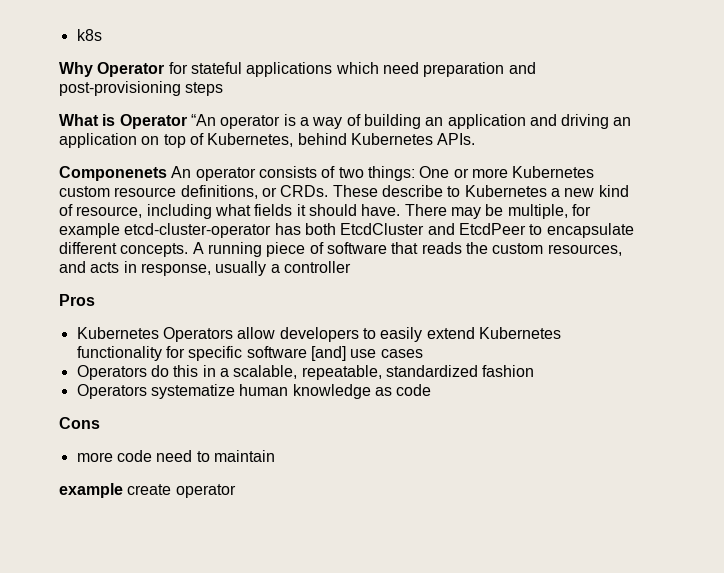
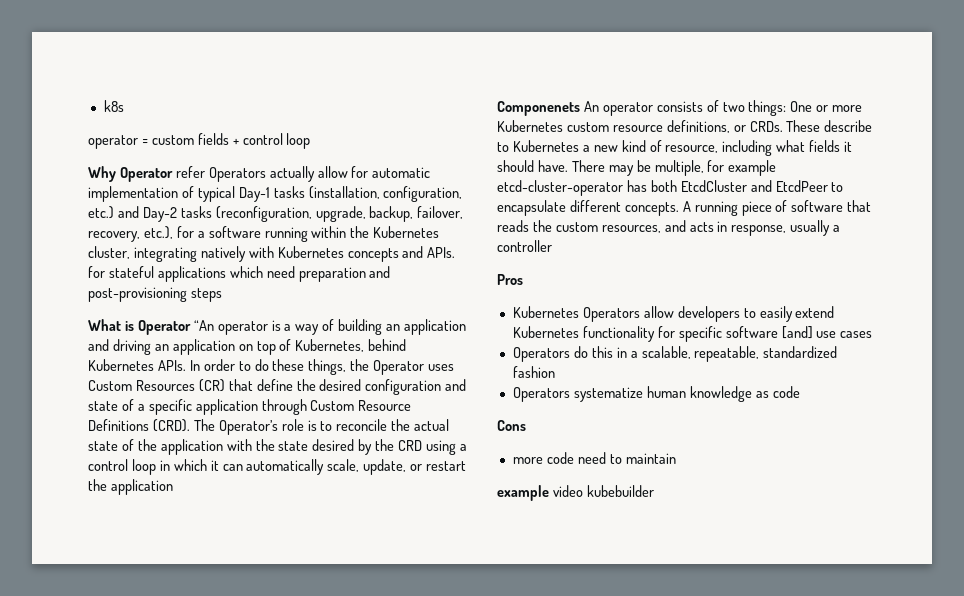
- Why Operator for stateful applications which need preparation and post-provisioning steps
+ operator = custom fields + control loop
+ Why Operator refer Operators actually allow for automatic implementation of typical Day-1 tasks (installation, configuration, etc.) and Day-2 tasks (reconfiguration, upgrade, backup, failover, recovery, etc.), for a software running within the Kubernetes cluster, integrating natively with Kubernetes concepts and APIs. for stateful applications which need preparation and post-provisioning steps
+ In order to do these things, the Operator uses Custom Resources (CR) that define the desired configuration and state of a specific application through Custom Resource Definitions (CRD). The Operator’s role is to reconcile the actual state of the application with the state desired by the CRD using a control loop in which it can automatically scale, update, or restart the application
- example create operator
+ example video kubebuilder

